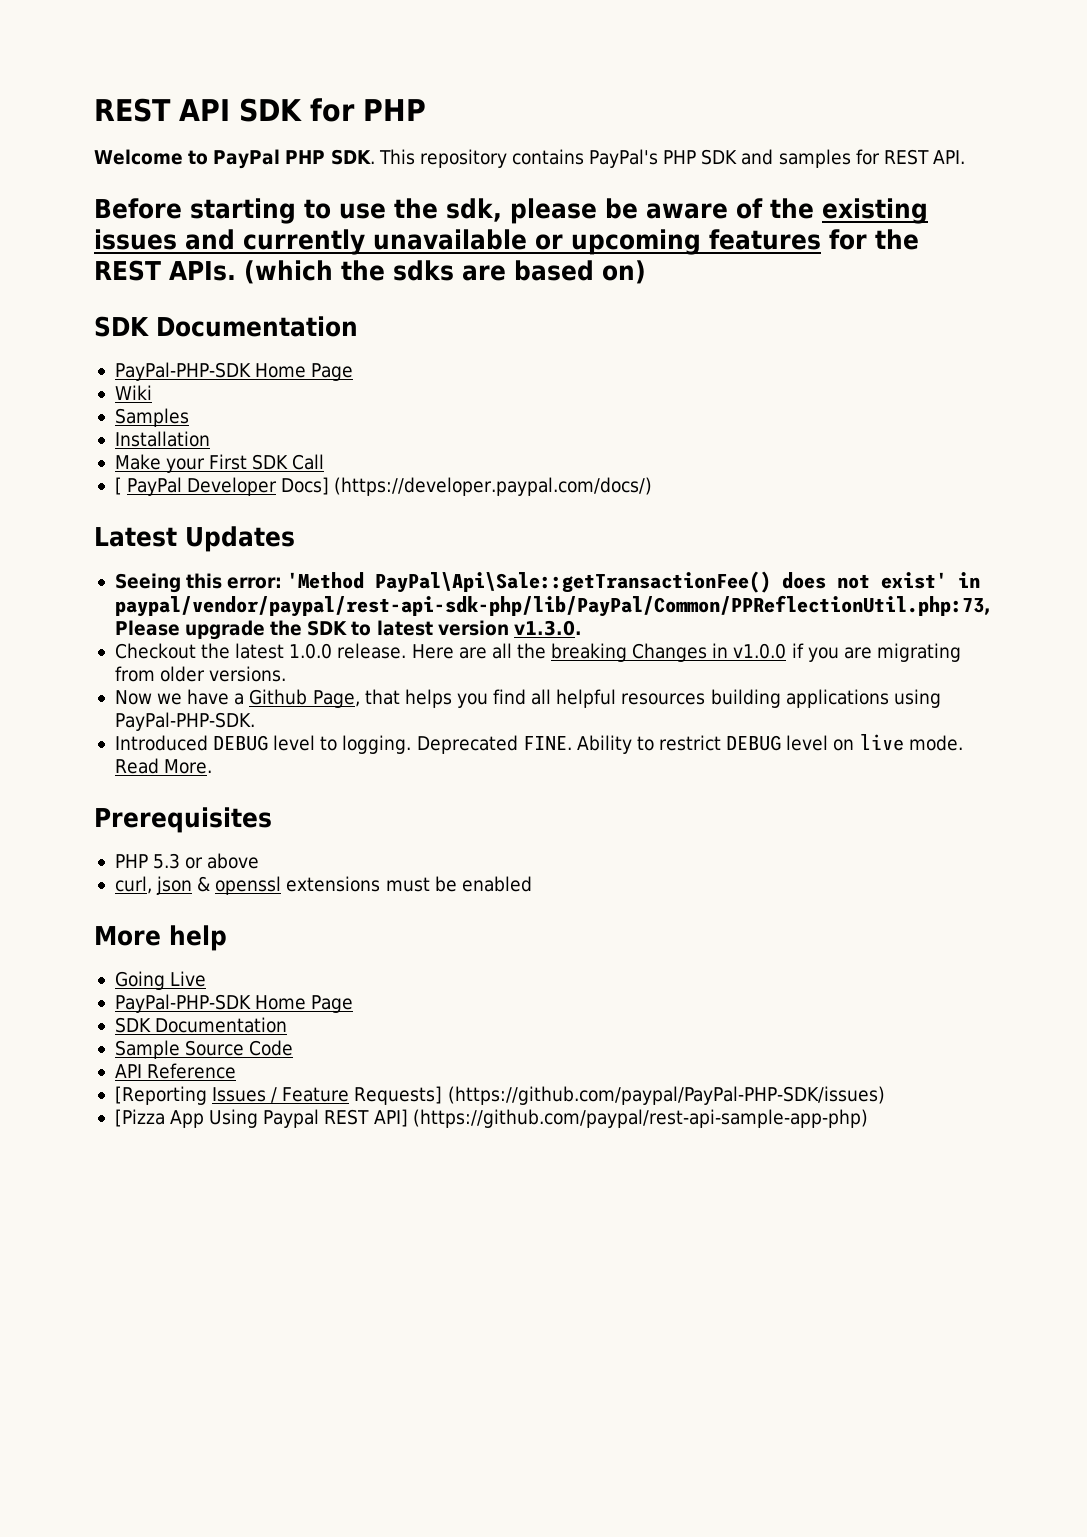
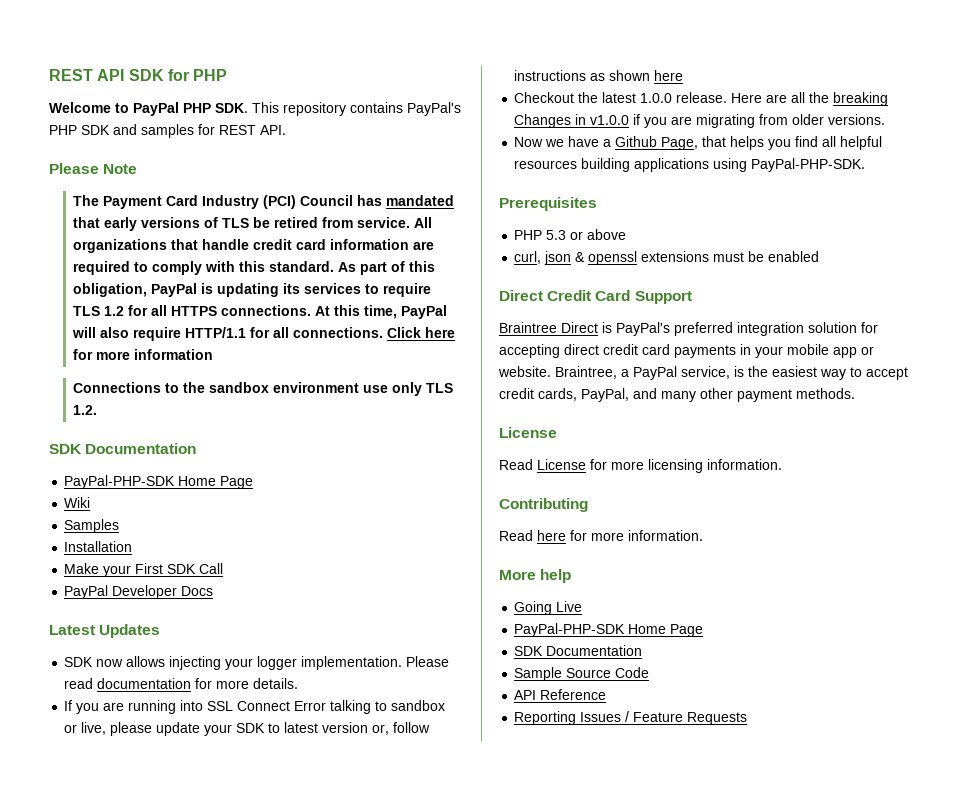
- Before starting to use the sdk, please be aware of the existing issues and currently unavailable or upcoming features for the REST APIs. (which the sdks are based on)
+ Please Note
+ The Payment Card Industry (PCI) Council has mandated that early versions of TLS be retired from service. All organizations that handle credit card information are required to comply with this standard. As part of this obligation, PayPal is updating its services to require TLS 1.2 for all HTTPS connections. At this time, PayPal will also require HTTP/1.1 for all connections. Click here for more information
+ Connections to the sandbox environment use only TLS 1.2.
- [ PayPal Developer Docs] (https://developer.paypal.com/docs/)
+ PayPal Developer Docs
- Seeing this error: 'Method PayPal\Api\Sale::getTransactionFee() does not exist' in paypal/vendor/paypal/rest-api-sdk-php/lib/PayPal/Common/PPReflectionUtil.php:73, Please upgrade the SDK to latest version v1.3.0.
+ SDK now allows injecting your logger implementation. Please read documentation for more details.
+ If you are running into SSL Connect Error talking to sandbox or live, please update your SDK to latest version or, follow instructions as shown here
- Introduced DEBUG level to logging. Deprecated FINE. Ability to restrict DEBUG level on live mode. Read More.
+ Direct Credit Card Support
+ Braintree Direct is PayPal's preferred integration solution for accepting direct credit card payments in your mobile app or website. Braintree, a PayPal service, is the easiest way to accept credit cards, PayPal, and many other payment methods.
+ License
+ Read License for more licensing information.
+ Contributing
+ Read here for more information.
- [Reporting Issues / Feature Requests] (https://github.com/paypal/PayPal-PHP-SDK/issues)
- [Pizza App Using Paypal REST API] (https://github.com/paypal/rest-api-sample-app-php)
+ Reporting Issues / Feature Requests

